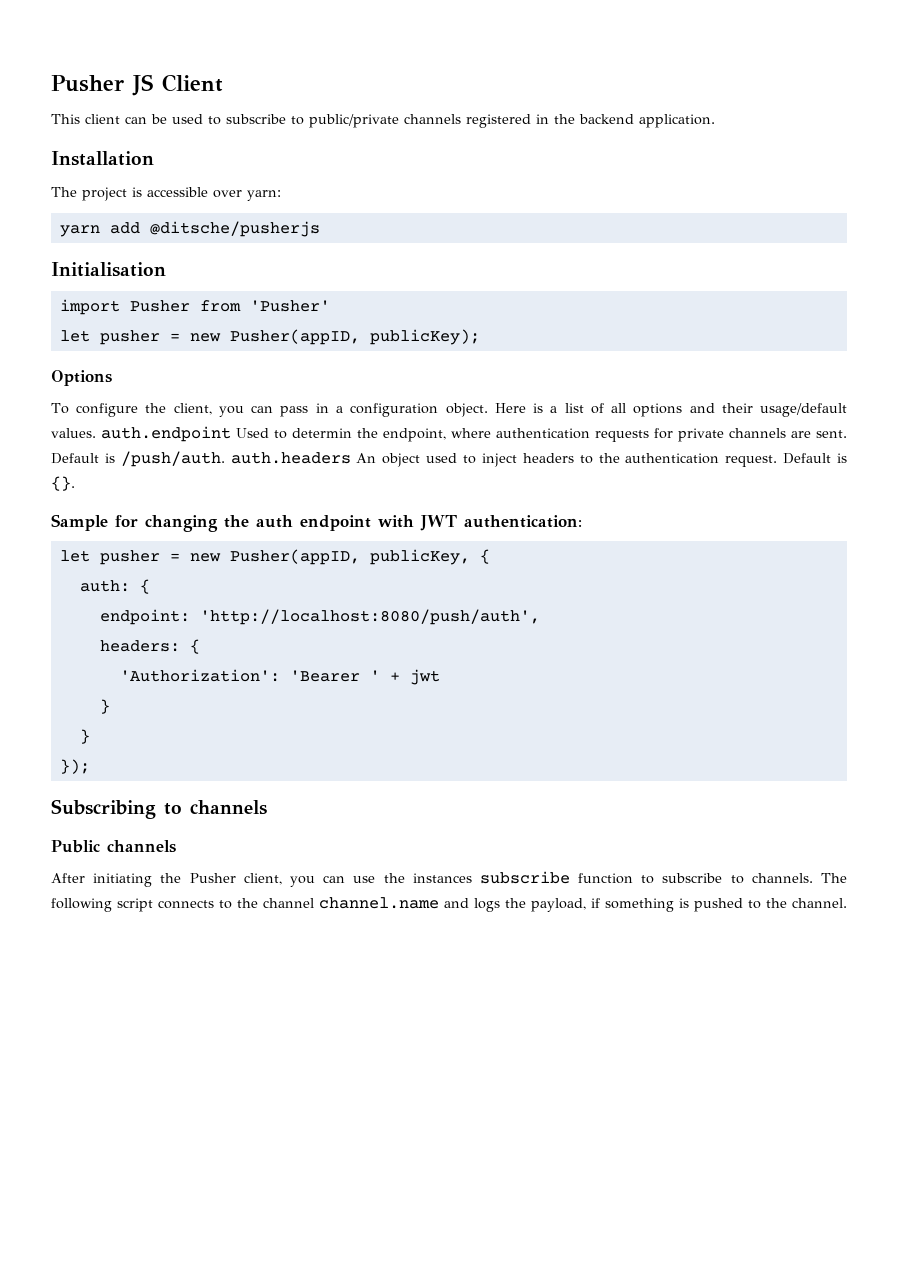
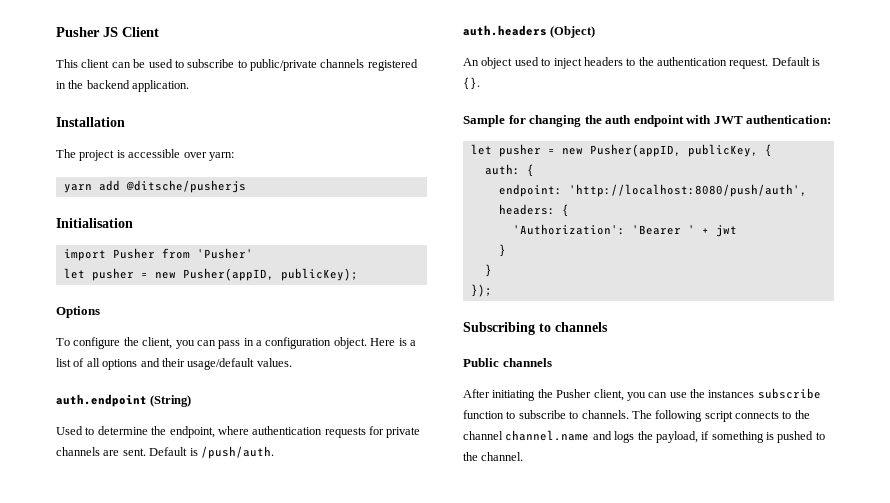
- Here is a list of all options and their usage/default values. auth.endpoint Used to determin the endpoint, where authentication requests for private channels are sent.
+ Here is a list of all options and their usage/default values.
+ auth.endpoint (String)
+ Used to determine the endpoint, where authentication requests for private channels are sent.
- Default is /push/auth. auth.headers An object used to inject headers to the authentication request.
+ Default is /push/auth.
+ auth.headers (Object)
+ An object used to inject headers to the authentication request.

